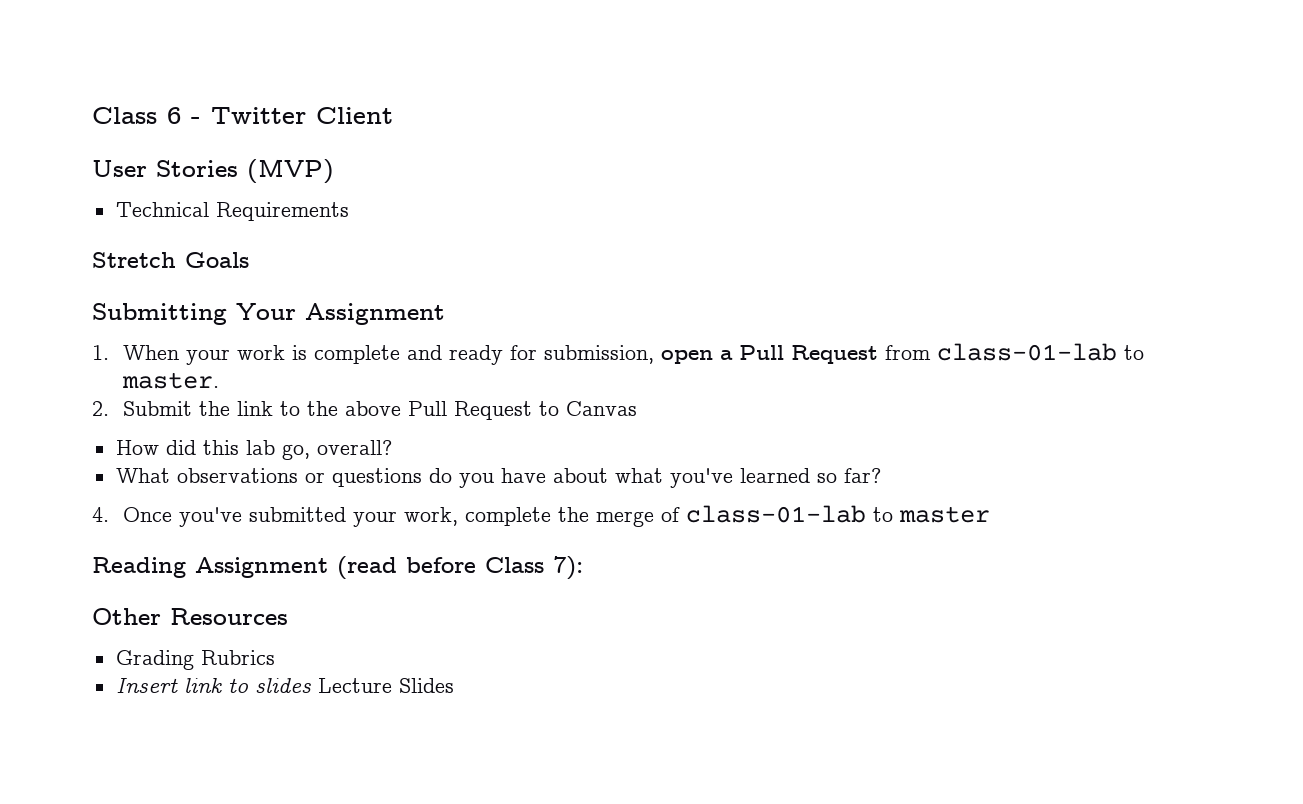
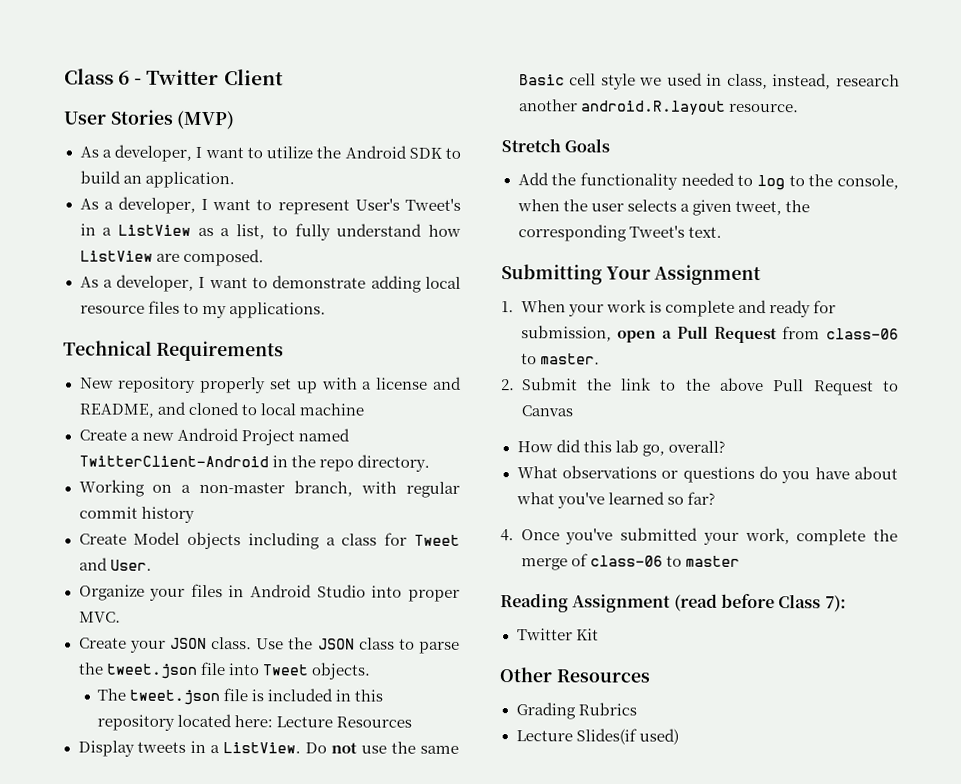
+ As a developer, I want to utilize the Android SDK to build an application.
+ As a developer, I want to represent User's Tweet's in a ListView as a list, to fully understand how ListView are composed.
+ As a developer, I want to demonstrate adding local resource files to my applications.
  Technical Requirements
+ New repository properly set up with a license and README, and cloned to local machine
+ Create a new Android Project named TwitterClient-Android in the repo directory.
+ Working on a non-master branch, with regular commit history
+ Create Model objects including a class for Tweet and User.
+ Organize your files in Android Studio into proper MVC.
+ Create your JSON class. Use the JSON class to parse the tweet.json file into Tweet objects.
+ The tweet.json file is included in this repository located here: Lecture Resources
+ Display tweets in a ListView. Do not use the same Basic cell style we used in class, instead, research another android.R.layout resource.
  Stretch Goals
+ Add the functionality needed to log to the console, when the user selects a given tweet, the corresponding Tweet's text.
- 1. When your work is complete and ready for submission, open a Pull Request from class-01-lab to master.
+ 1. When your work is complete and ready for submission, open a Pull Request from class-06 to master.
- 4. Once you've submitted your work, complete the merge of class-01-lab to master
+ 4. Once you've submitted your work, complete the merge of class-06 to master
+ Twitter Kit
- Insert link to slides Lecture Slides
+ Lecture Slides(if used)

